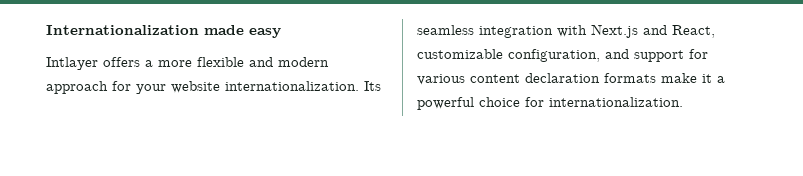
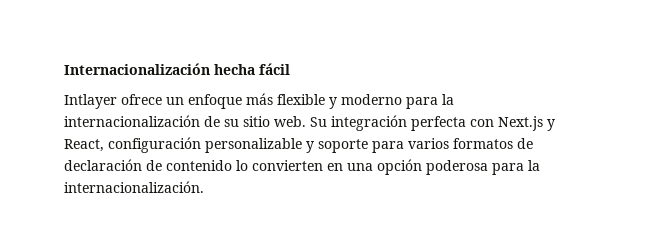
- Internationalization made easy
- Intlayer offers a more flexible and modern approach for your website internationalization. Its seamless integration with Next.js and React, customizable configuration, and support for various content declaration formats make it a powerful choice for internationalization.
+ Internacionalización hecha fácil
+ Intlayer ofrece un enfoque más flexible y moderno para la internacionalización de su sitio web. Su integración perfecta con Next.js y React, configuración personalizable y soporte para varios formatos de declaración de contenido lo convierten en una opción poderosa para la internacionalización.

